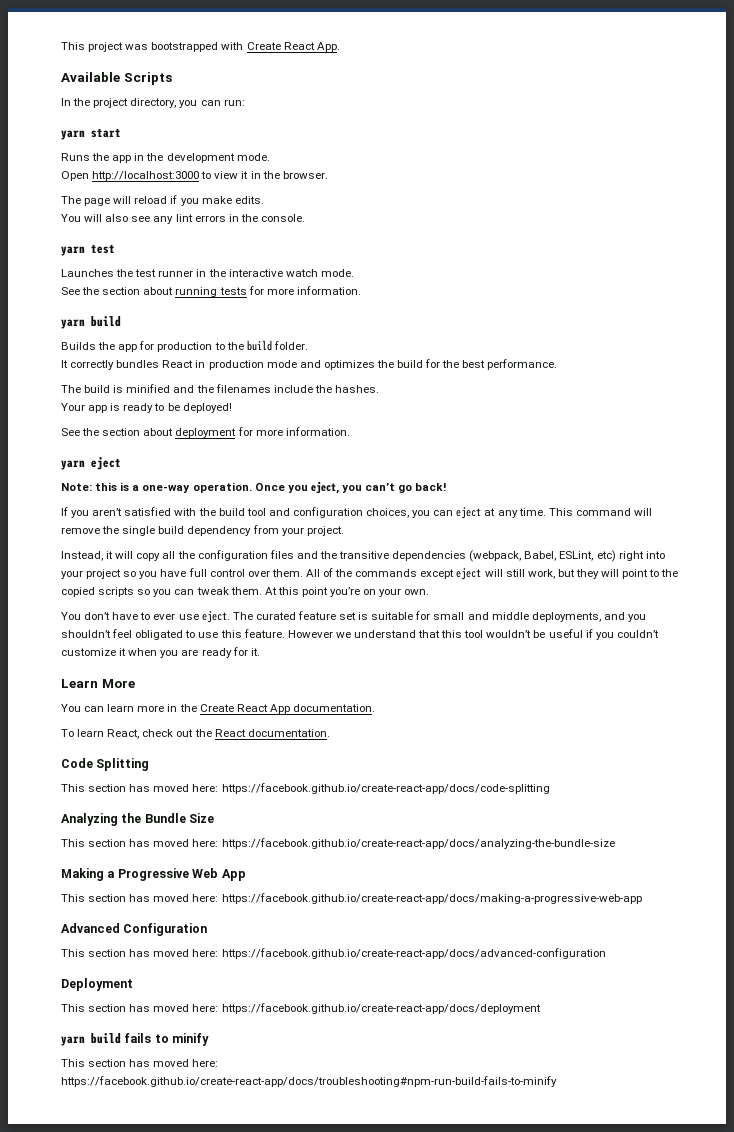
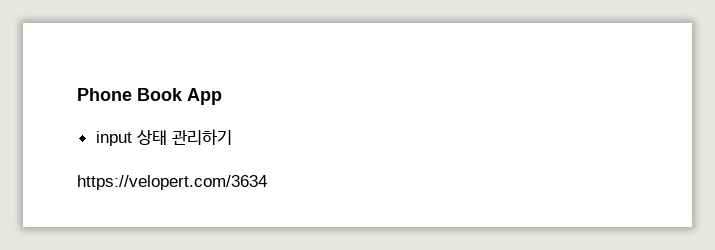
- This project was bootstrapped with Create React App.
- Available Scripts
- In the project directory, you can run:
- yarn start
- Runs the app in the development mode.
- Open http://localhost:3000 to view it in the browser.
- The page will reload if you make edits.
- You will also see any lint errors in the console.
- yarn test
- Launches the test runner in the interactive watch mode.
- See the section about running tests for more information.
- yarn build
- Builds the app for production to the build folder.
- It correctly bundles React in production mode and optimizes the build for the best performance.
- The build is minified and the filenames include the hashes.
- Your app is ready to be deployed!
- See the section about deployment for more information.
- yarn eject
- Note: this is a one-way operation. Once you eject, you can’t go back!
- If you aren’t satisfied with the build tool and configuration choices, you can eject at any time. This command will remove the single build dependency from your project.
- Instead, it will copy all the configuration files and the transitive dependencies (webpack, Babel, ESLint, etc) right into your project so you have full control over them. All of the commands except eject will still work, but they will point to the copied scripts so you can tweak them. At this point you’re on your own.
- You don’t have to ever use eject. The curated feature set is suitable for small and middle deployments, and you shouldn’t feel obligated to use this feature. However we understand that this tool wouldn’t be useful if you couldn’t customize it when you are ready for it.
- Learn More
- You can learn more in the Create React App documentation.
- To learn React, check out the React documentation.
- Code Splitting
- This section has moved here: https://facebook.github.io/create-react-app/docs/code-splitting
- Analyzing the Bundle Size
- This section has moved here: https://facebook.github.io/create-react-app/docs/analyzing-the-bundle-size
- Making a Progressive Web App
- This section has moved here: https://facebook.github.io/create-react-app/docs/making-a-progressive-web-app
- Advanced Configuration
- This section has moved here: https://facebook.github.io/create-react-app/docs/advanced-configuration
- Deployment
- This section has moved here: https://facebook.github.io/create-react-app/docs/deployment
- yarn build fails to minify
- This section has moved here: https://facebook.github.io/create-react-app/docs/troubleshooting#npm-run-build-fails-to-minify
+ Phone Book App
+ input 상태 관리하기
+ https://velopert.com/3634

